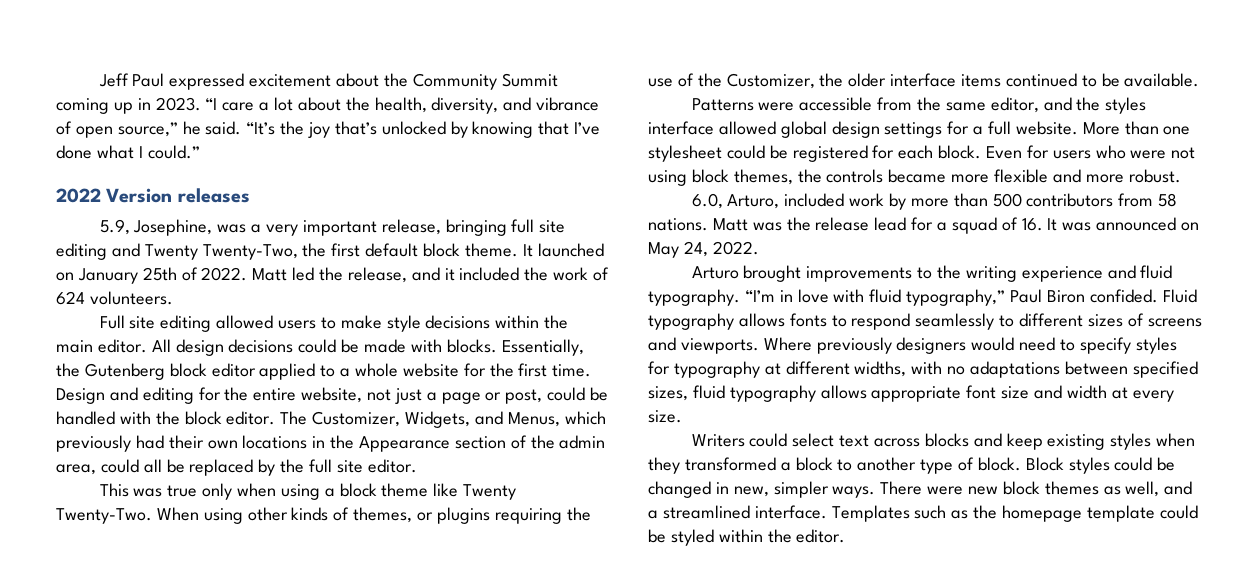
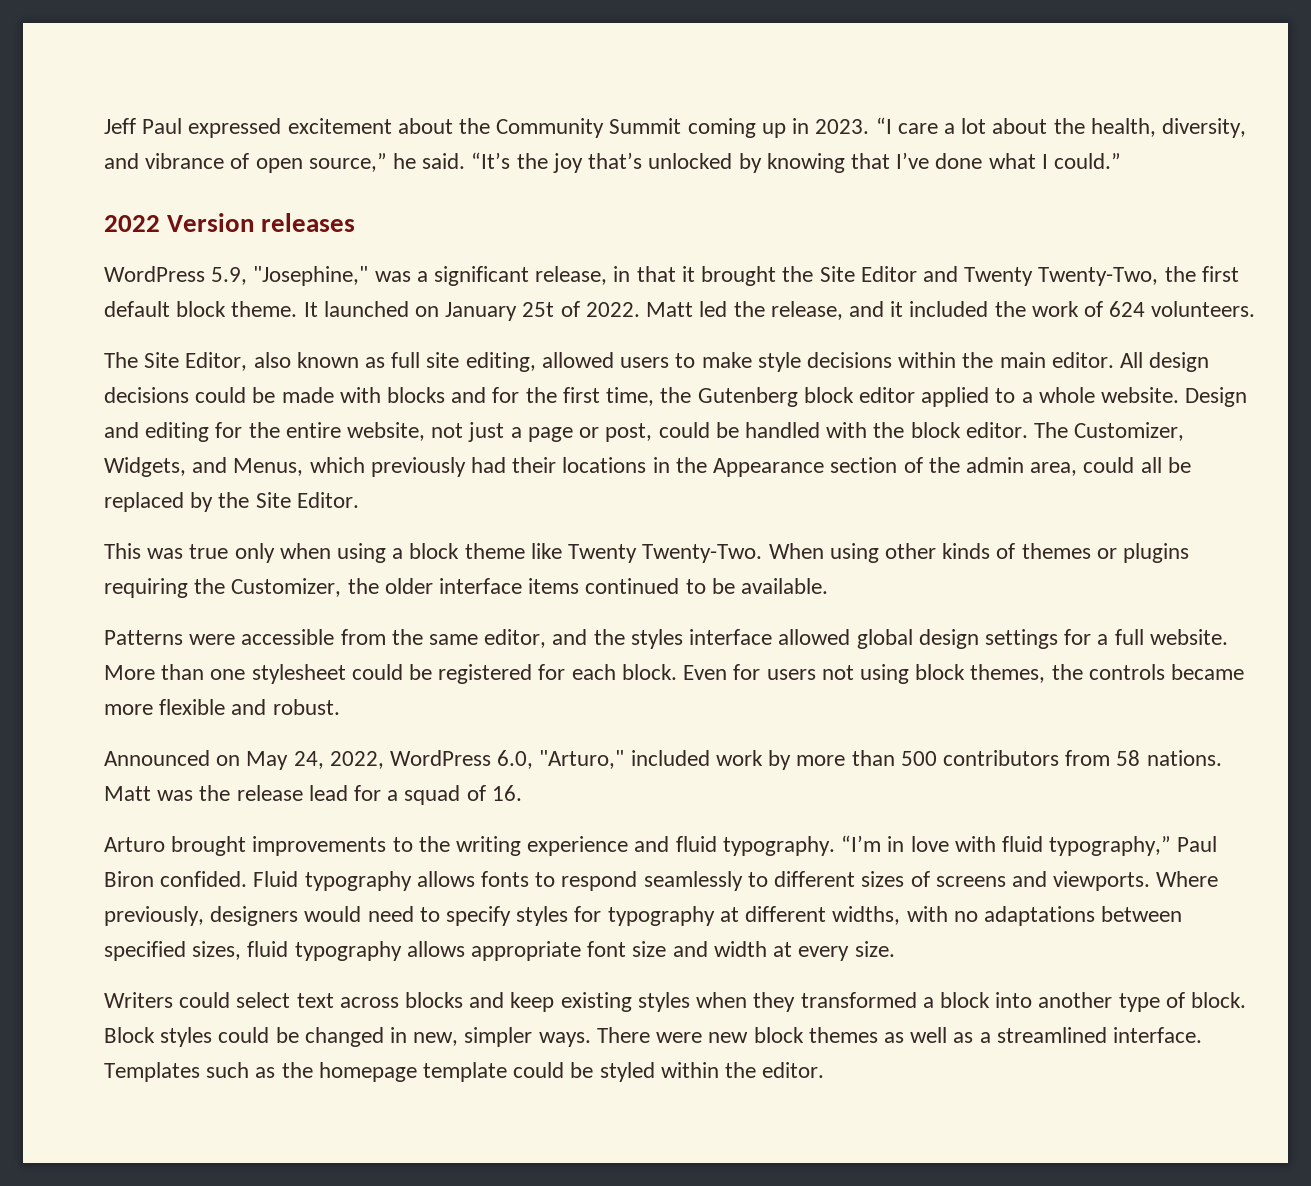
- 5.9, Josephine, was a very important release, bringing full site editing and Twenty Twenty-Two, the first default block theme.
+ WordPress 5.9, "Josephine," was a significant release, in that it brought the Site Editor and Twenty Twenty-Two, the first default block theme.
- It launched on January 25th of 2022.
+ It launched on January 25t of 2022.
- Full site editing allowed users to make style decisions within the main editor.
+ The Site Editor, also known as full site editing, allowed users to make style decisions within the main editor.
- All design decisions could be made with blocks. Essentially, the Gutenberg block editor applied to a whole website for the first time.
+ All design decisions could be made with blocks and for the first time, the Gutenberg block editor applied to a whole website.
- The Customizer, Widgets, and Menus, which previously had their own locations in the Appearance section of the admin area, could all be replaced by the full site editor.
+ The Customizer, Widgets, and Menus, which previously had their locations in the Appearance section of the admin area, could all be replaced by the Site Editor.
- When using other kinds of themes, or plugins requiring the use of the Customizer, the older interface items continued to be available.
+ When using other kinds of themes or plugins requiring the Customizer, the older interface items continued to be available.
- Even for users who were not using block themes, the controls became more flexible and more robust.
+ Even for users not using block themes, the controls became more flexible and robust.
- 6.0, Arturo, included work by more than 500 contributors from 58 nations.
+ Announced on May 24, 2022, WordPress 6.0, "Arturo," included work by more than 500 contributors from 58 nations.
- Matt was the release lead for a squad of 16. It was announced on May 24, 2022.
+ Matt was the release lead for a squad of 16.
- Where previously designers would need to specify styles for typography at different widths, with no adaptations between specified sizes, fluid typography allows appropriate font size and width at every size.
+ Where previously, designers would need to specify styles for typography at different widths, with no adaptations between specified sizes, fluid typography allows appropriate font size and width at every size.
- Writers could select text across blocks and keep existing styles when they transformed a block to another type of block.
+ Writers could select text across blocks and keep existing styles when they transformed a block into another type of block.
- There were new block themes as well, and a streamlined interface.
+ There were new block themes as well as a streamlined interface.

